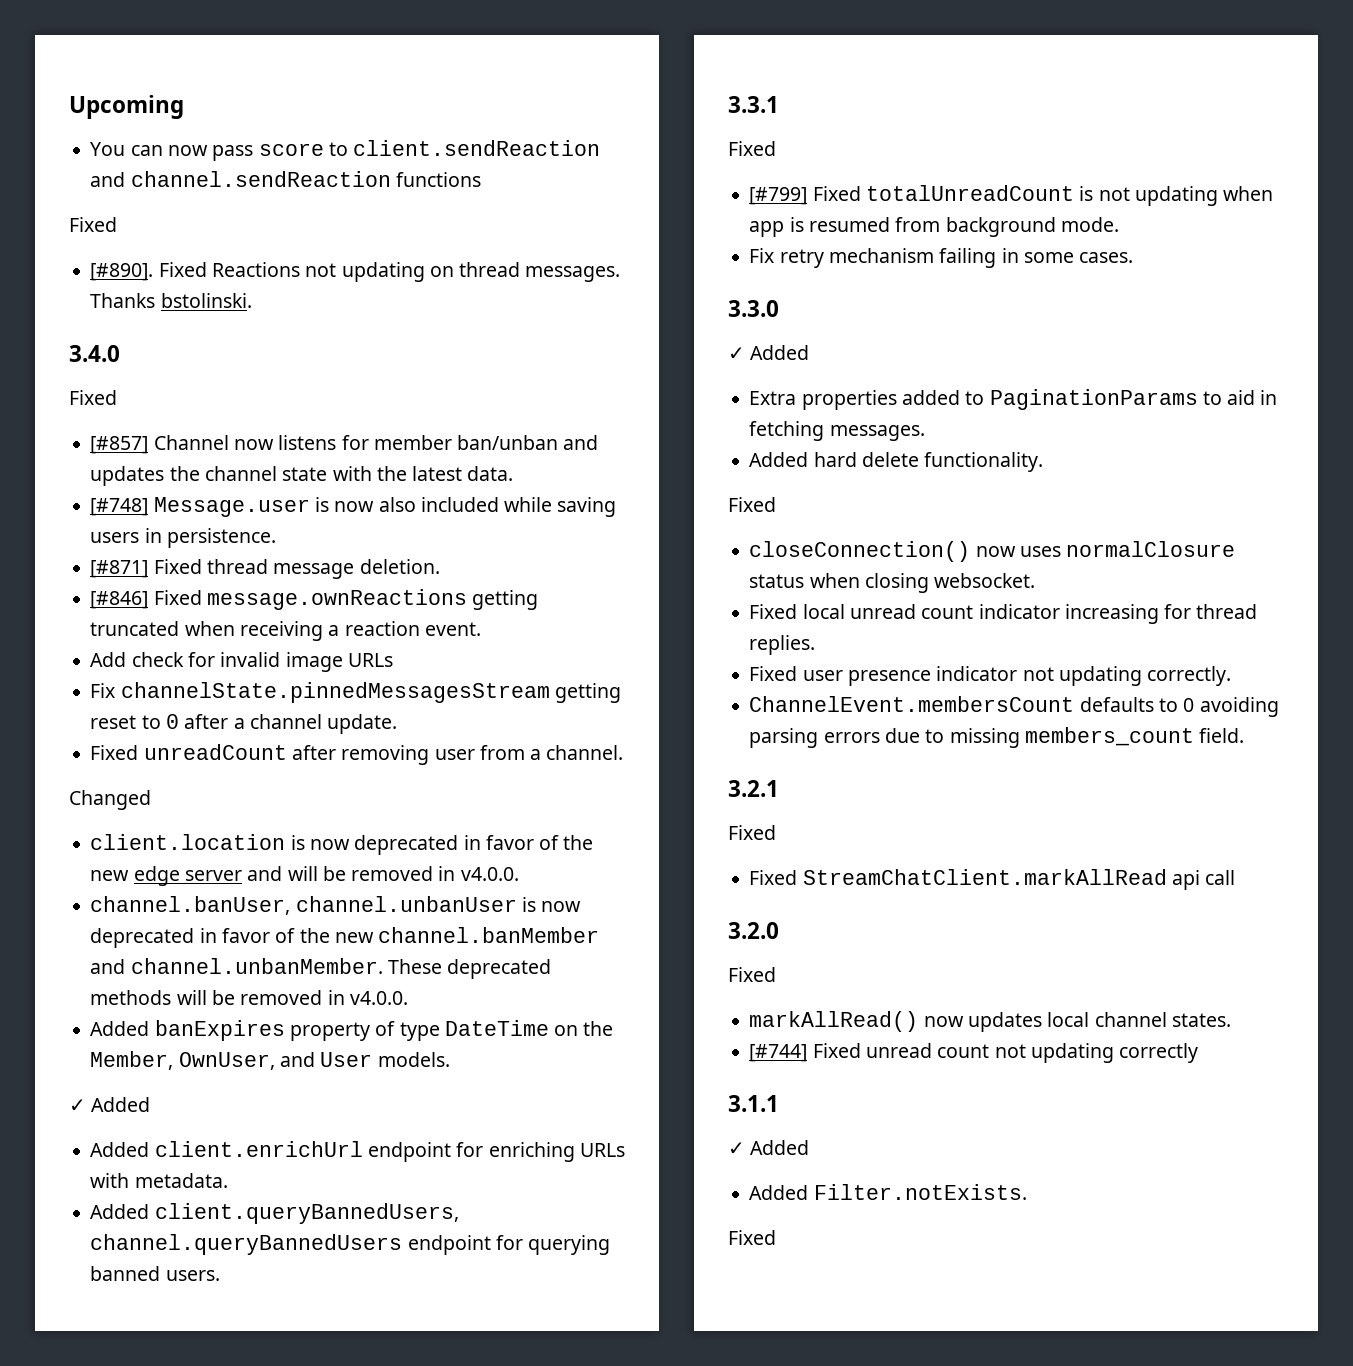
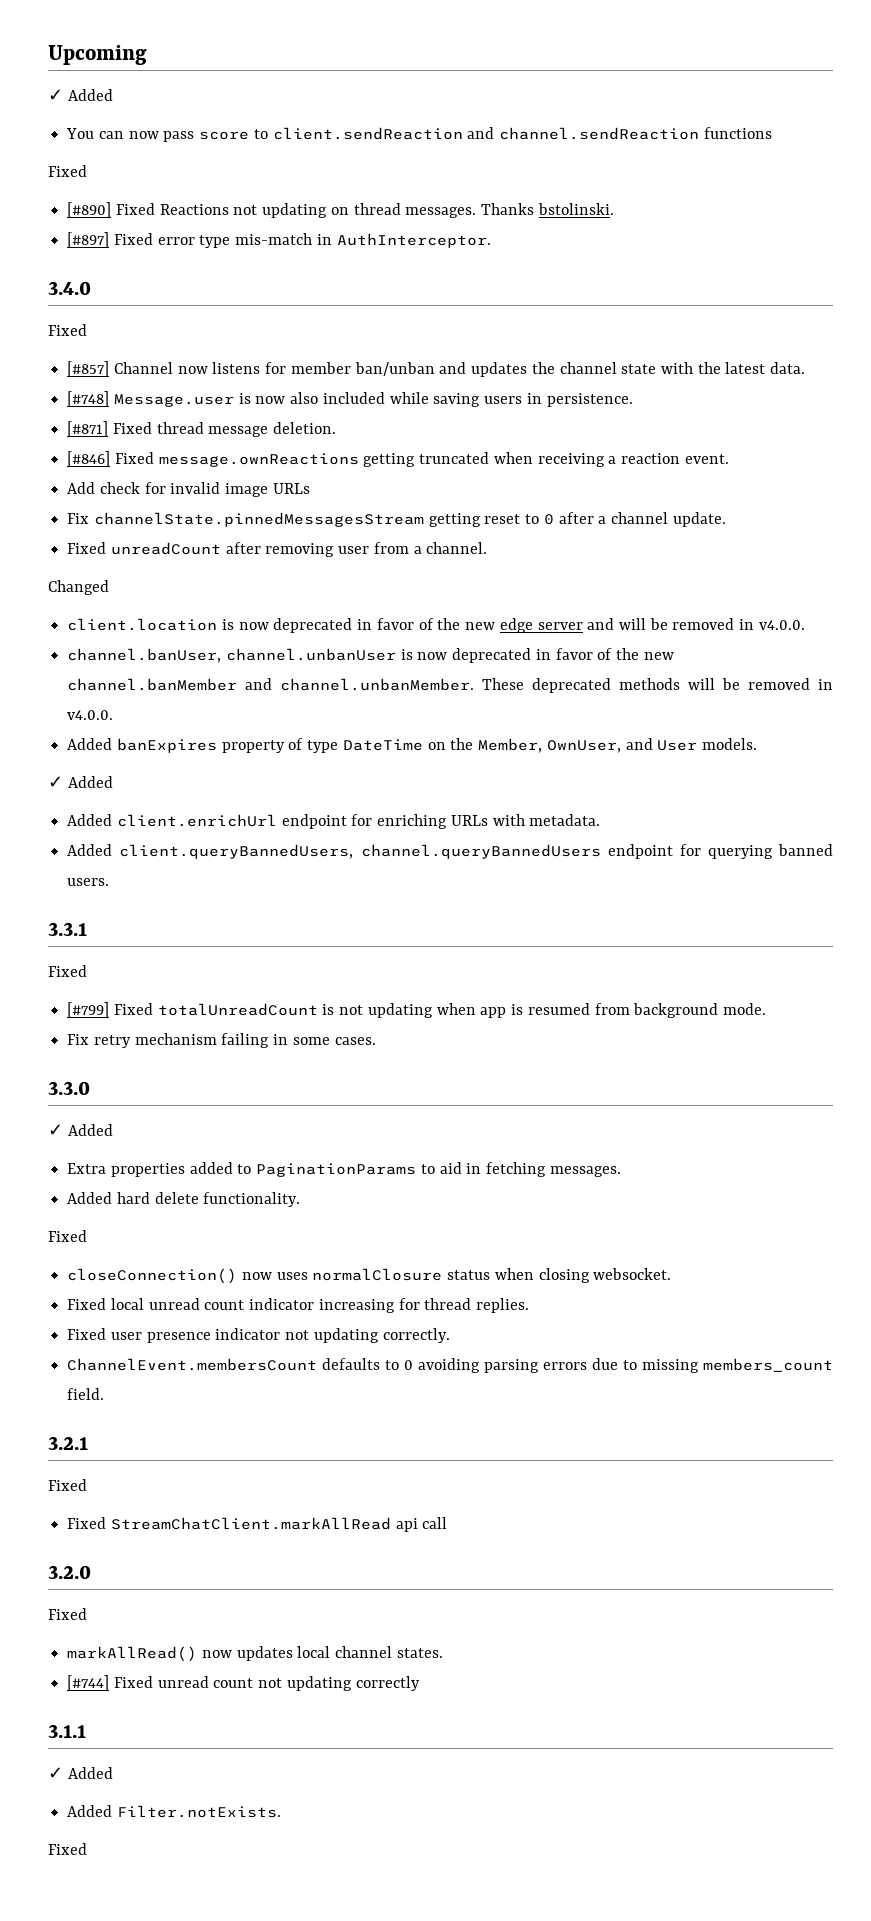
  Upcoming
+ ✓ Added
- [#890]. Fixed Reactions not updating on thread messages.
+ [#890] Fixed Reactions not updating on thread messages.
+ [#897] Fixed error type mis-match in AuthInterceptor.

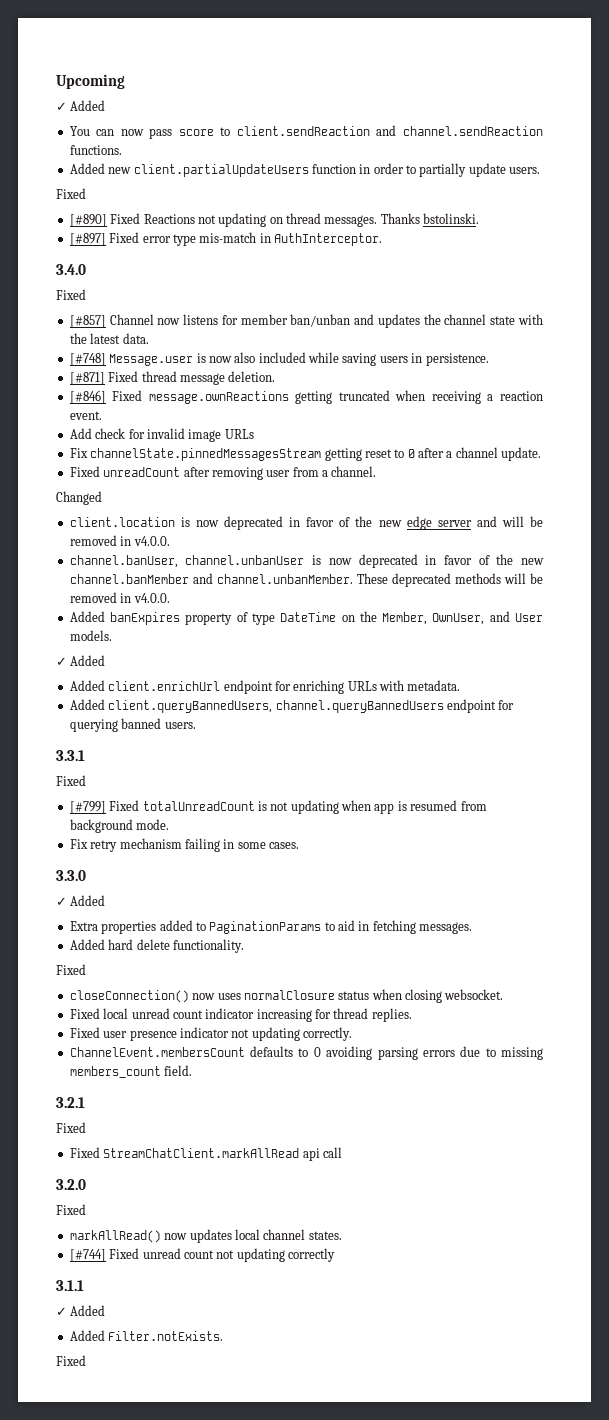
- You can now pass score to client.sendReaction and channel.sendReaction functions
+ You can now pass score to client.sendReaction and channel.sendReaction functions.
+ Added new client.partialUpdateUsers function in order to partially update users.

